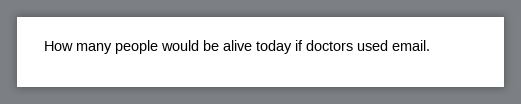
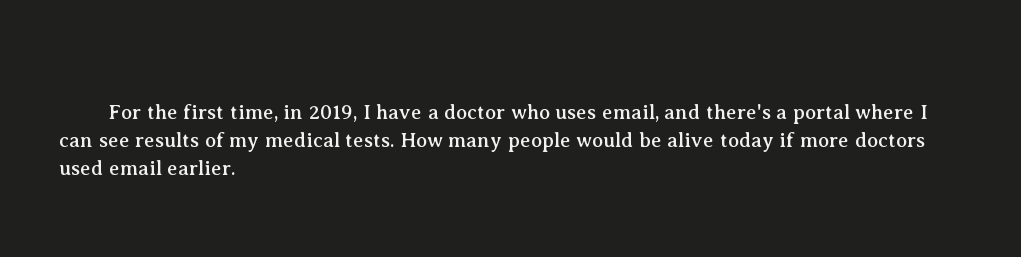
+ For the first time, in 2019, I have a doctor who uses email, and there's a portal where I can see results of my medical tests.
- How many people would be alive today if doctors used email.
+ How many people would be alive today if more doctors used email earlier.

